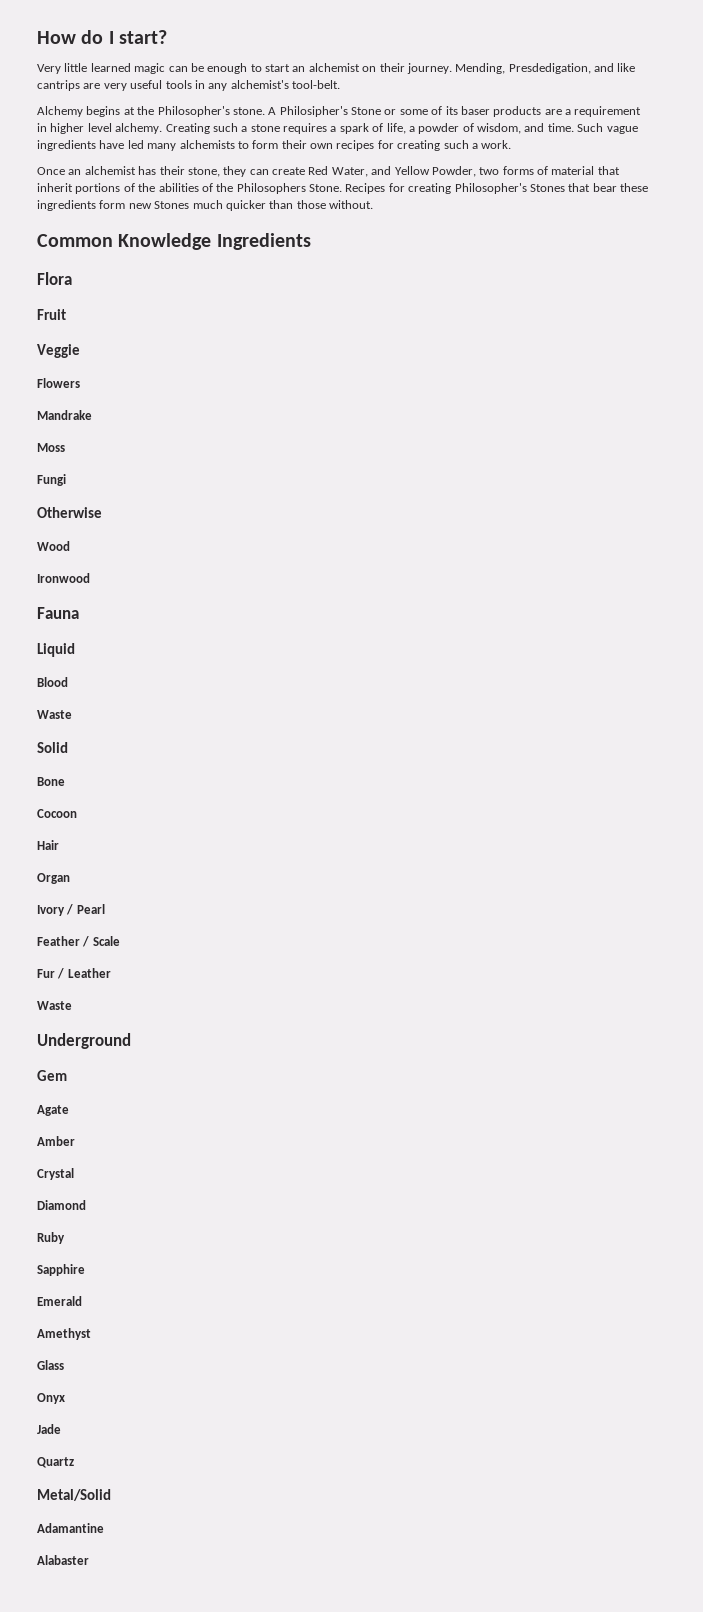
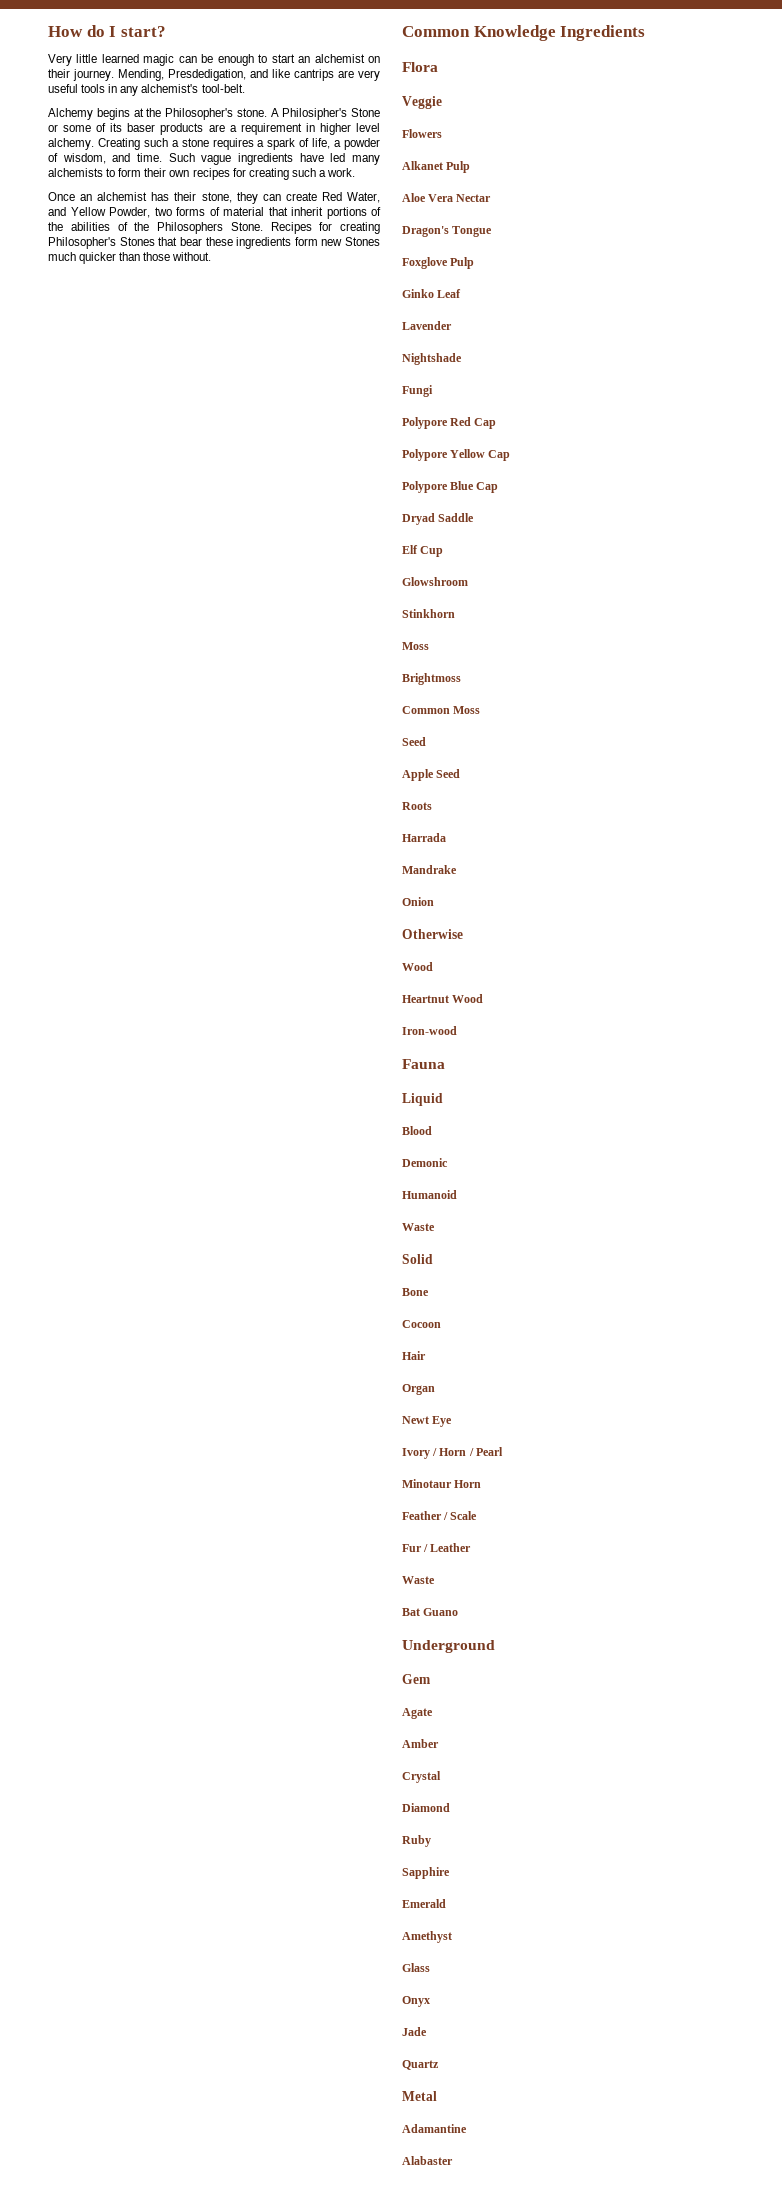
- Fruit
+ Alkanet Pulp
+ Aloe Vera Nectar
+ Dragon's Tongue
+ Foxglove Pulp
+ Ginko Leaf
+ Lavender
+ Nightshade
+ Fungi
+ Polypore Red Cap
+ Polypore Yellow Cap
+ Polypore Blue Cap
+ Dryad Saddle
+ Elf Cup
+ Glowshroom
+ Stinkhorn
+ Moss
+ Brightmoss
+ Common Moss
+ Seed
+ Apple Seed
+ Roots
+ Harrada
  Mandrake
- Moss
- Fungi
+ Onion
- Ironwood
+ Heartnut Wood
+ Iron-wood
+ Demonic
+ Humanoid
+ Newt Eye
- Ivory / Pearl
+ Ivory / Horn / Pearl
+ Minotaur Horn
+ Bat Guano
- Metal/Solid
+ Metal

